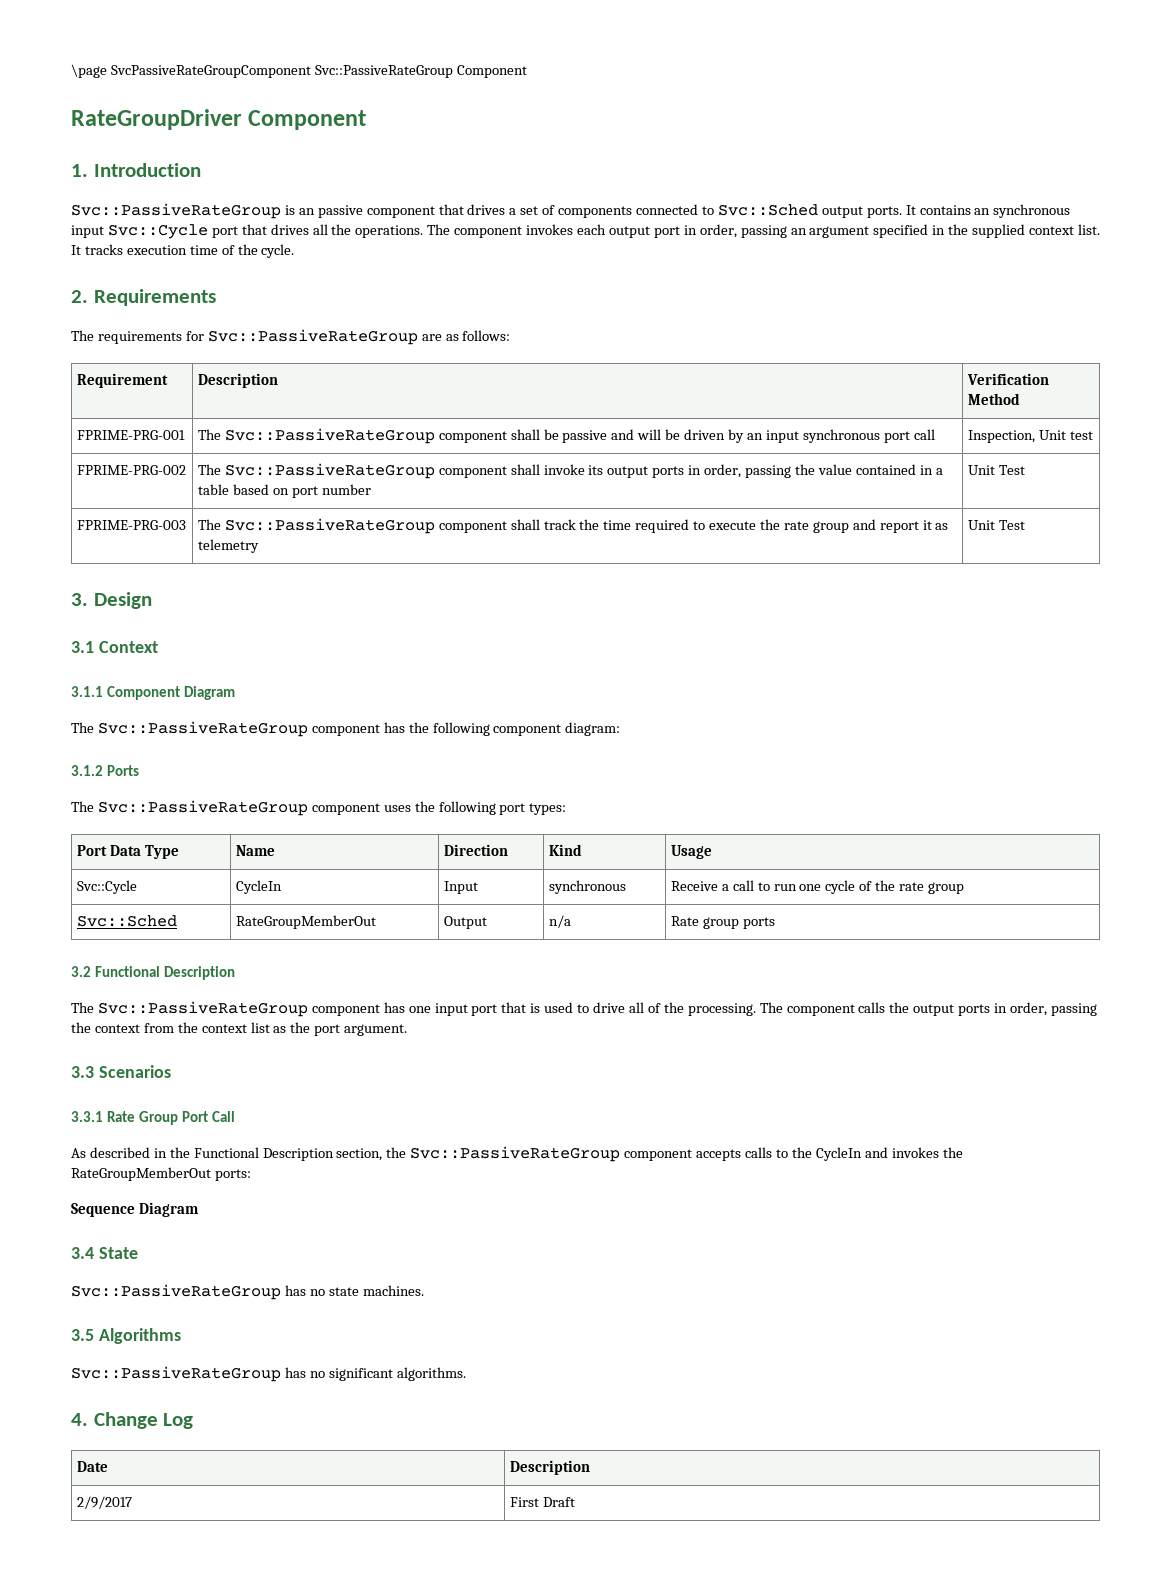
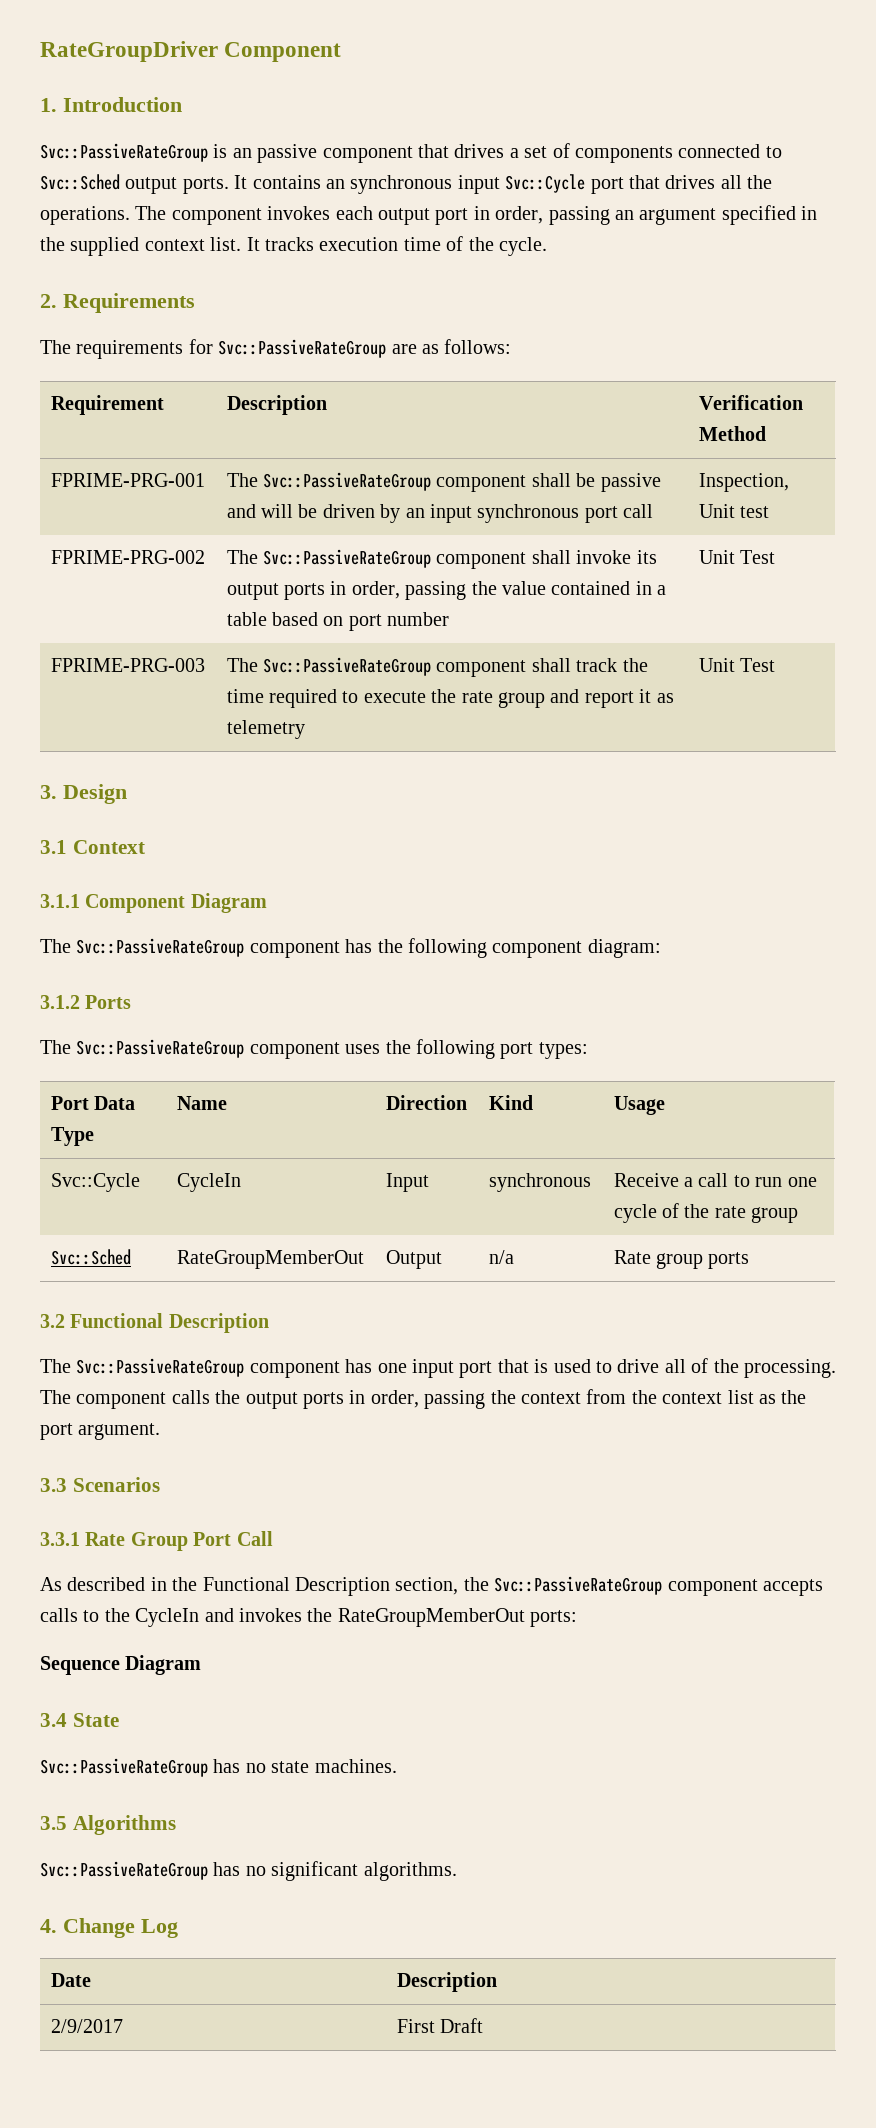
- \page SvcPassiveRateGroupComponent Svc::PassiveRateGroup Component

